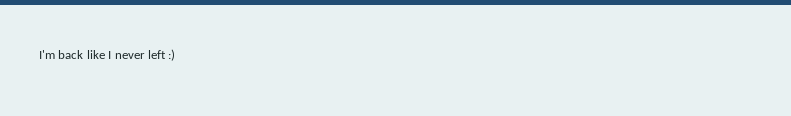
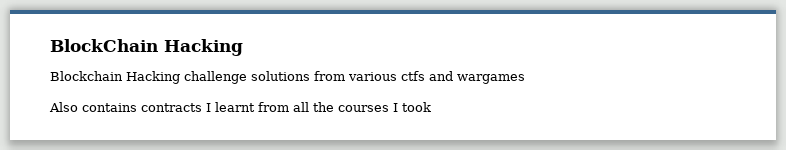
- I'm back like I never left :)
+ BlockChain Hacking
+ Blockchain Hacking challenge solutions from various ctfs and wargames
+ Also contains contracts I learnt from all the courses I took

